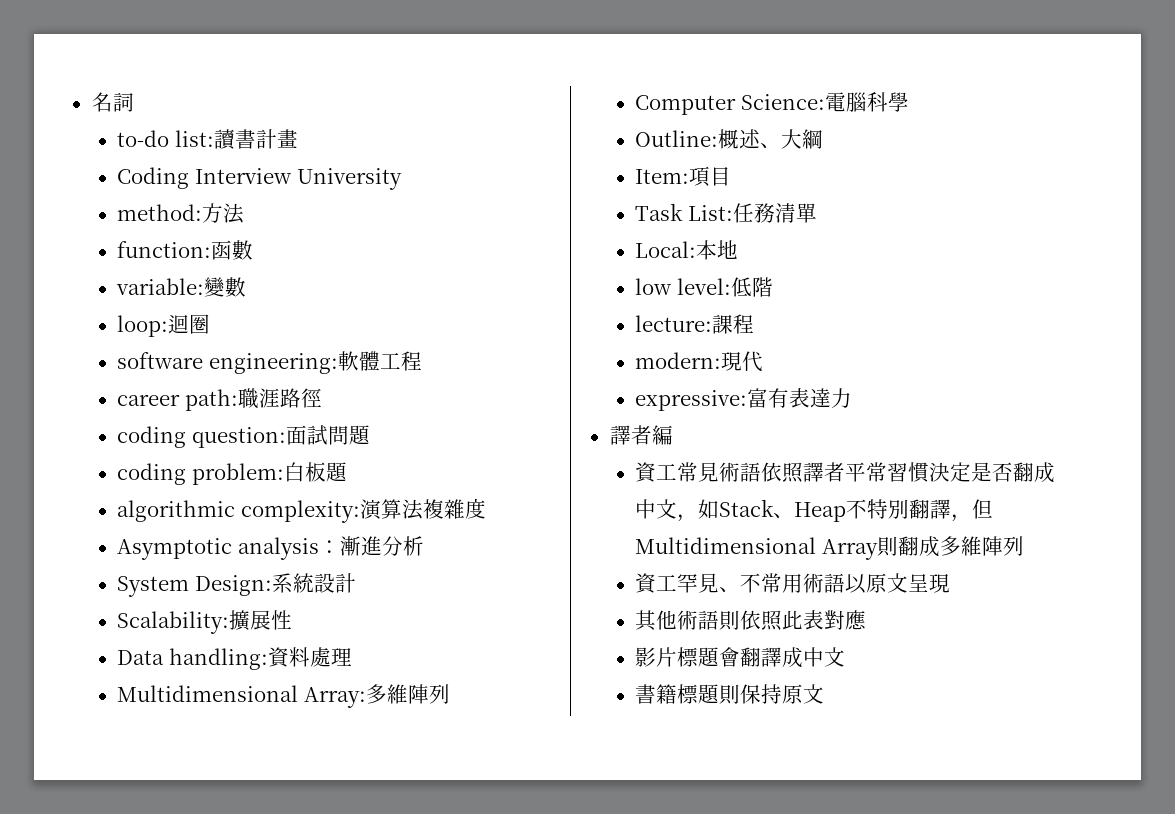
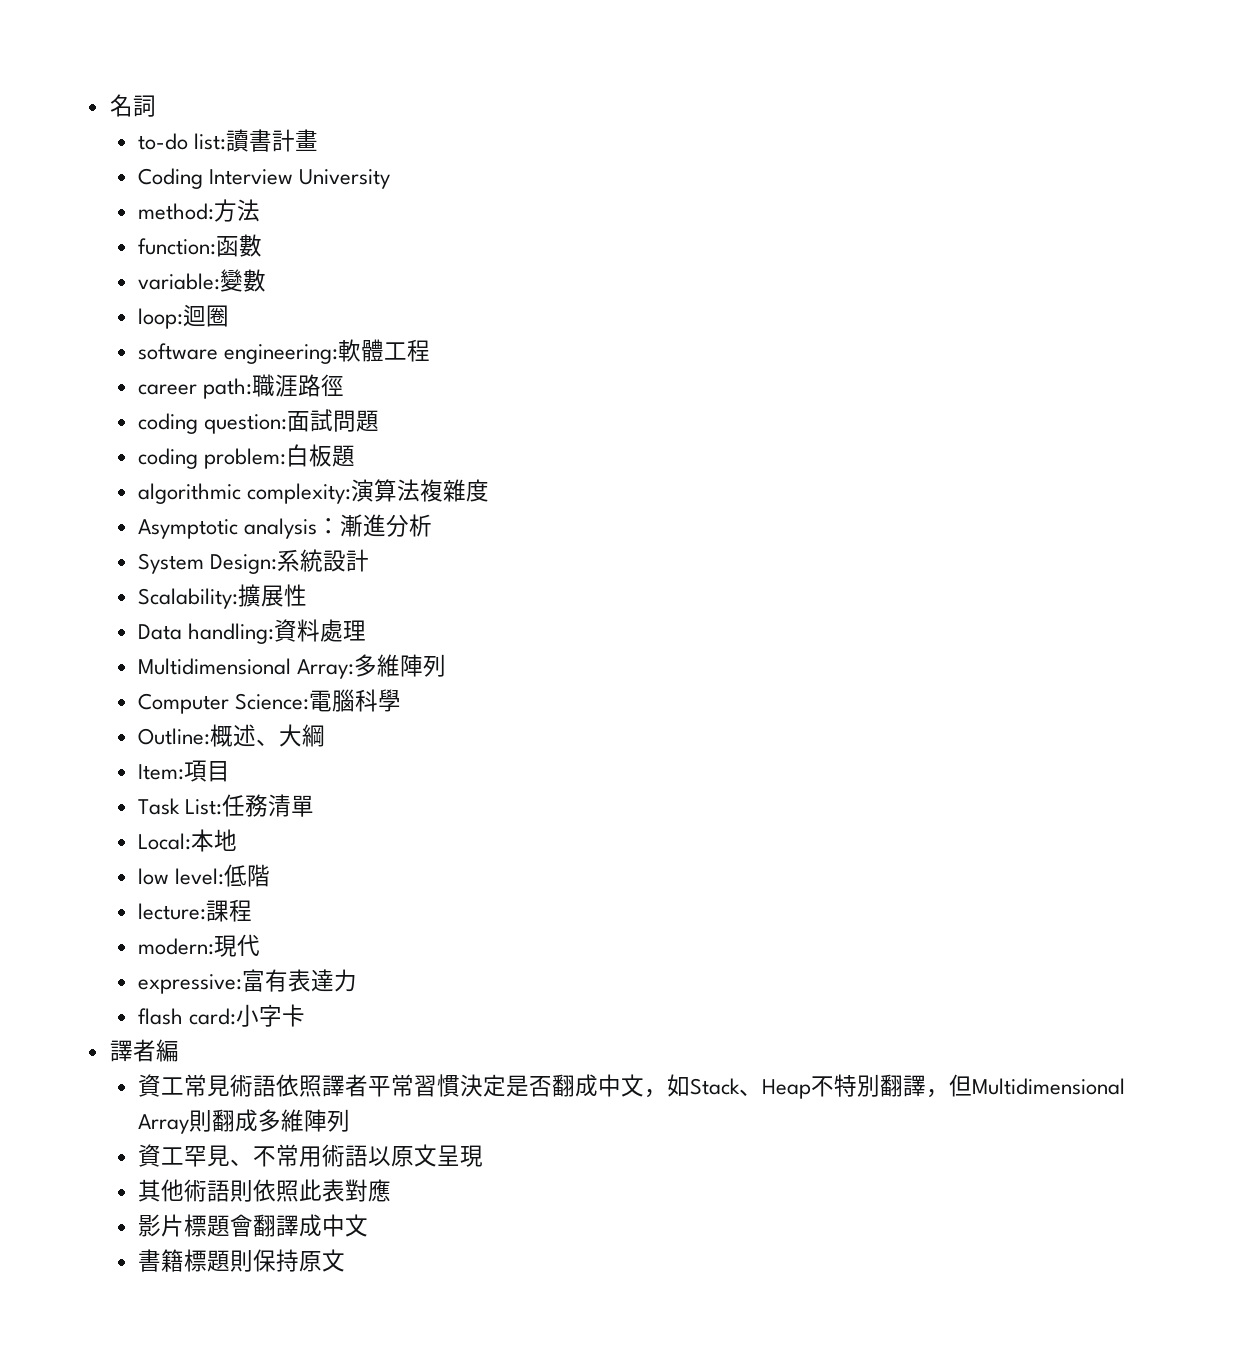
+ flash card:小字卡

